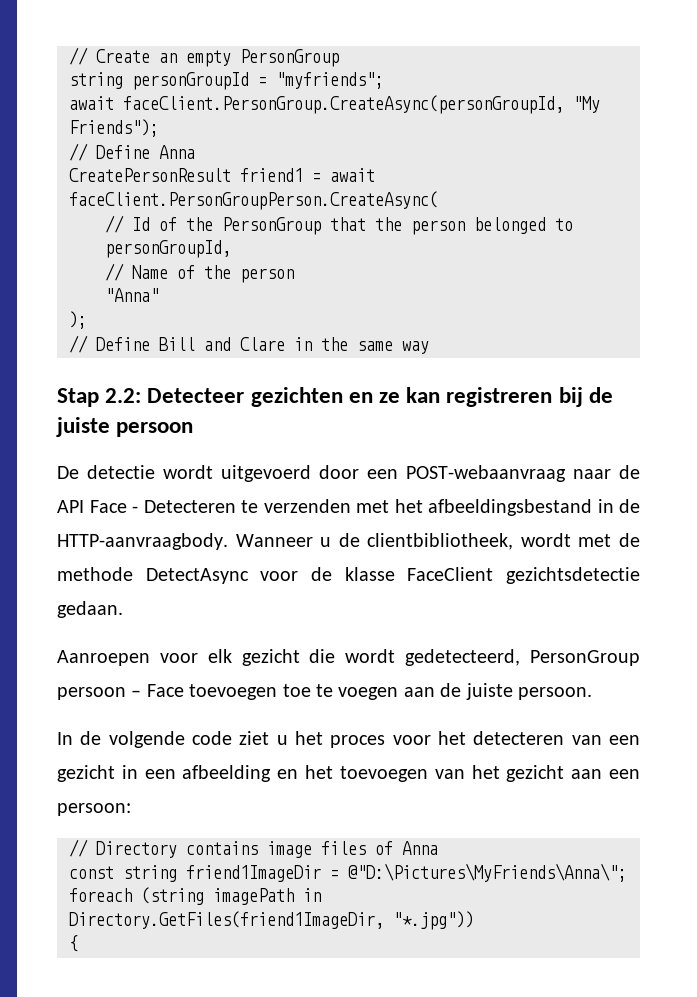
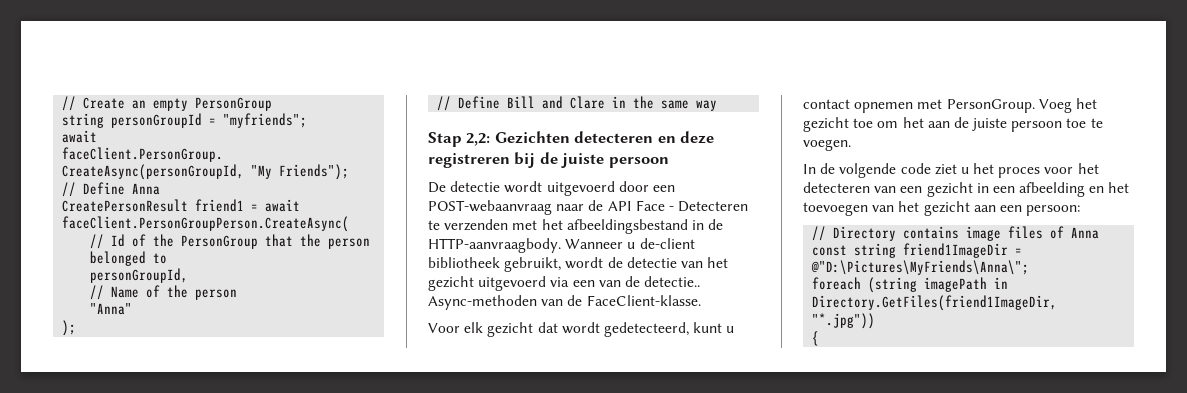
- Stap 2.2: Detecteer gezichten en ze kan registreren bij de juiste persoon
+ Stap 2,2: Gezichten detecteren en deze registreren bij de juiste persoon
- Wanneer u de clientbibliotheek, wordt met de methode DetectAsync voor de klasse FaceClient gezichtsdetectie gedaan.
- Aanroepen voor elk gezicht die wordt gedetecteerd, PersonGroup persoon – Face toevoegen toe te voegen aan de juiste persoon.
+ Wanneer u de-client bibliotheek gebruikt, wordt de detectie van het gezicht uitgevoerd via een van de detectie.. Async-methoden van de FaceClient-klasse.
+ Voor elk gezicht dat wordt gedetecteerd, kunt u contact opnemen met PersonGroup. Voeg het gezicht toe om het aan de juiste persoon toe te voegen.

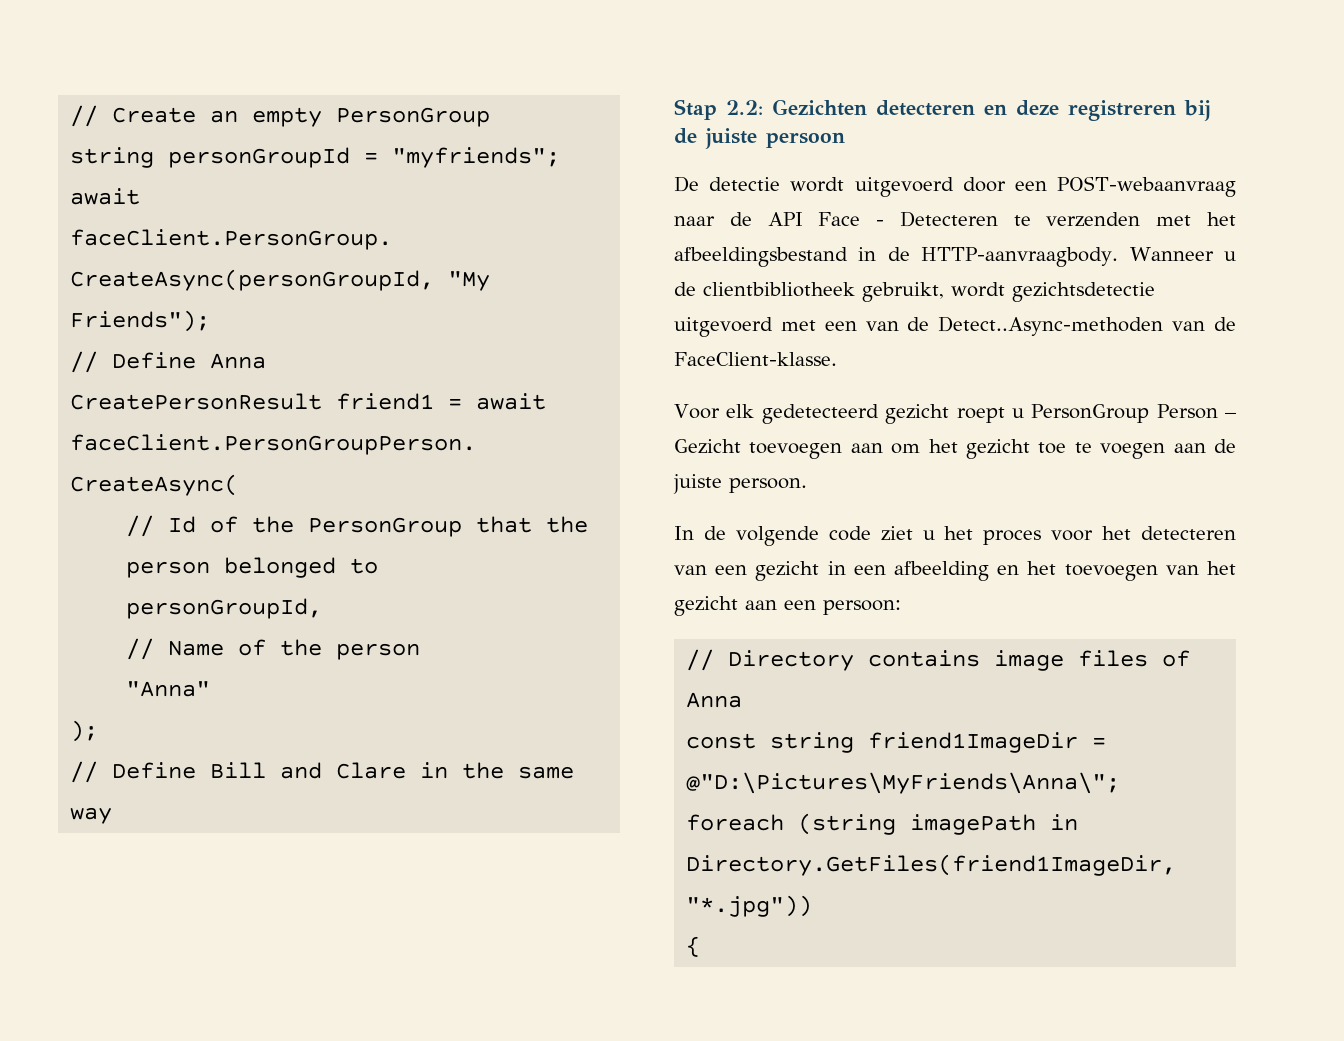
- Stap 2,2: Gezichten detecteren en deze registreren bij de juiste persoon
+ Stap 2.2: Gezichten detecteren en deze registreren bij de juiste persoon
- Wanneer u de-client bibliotheek gebruikt, wordt de detectie van het gezicht uitgevoerd via een van de detectie.. Async-methoden van de FaceClient-klasse.
+ Wanneer u de clientbibliotheek gebruikt, wordt gezichtsdetectie uitgevoerd met een van de Detect..Async-methoden van de FaceClient-klasse.
- Voor elk gezicht dat wordt gedetecteerd, kunt u contact opnemen met PersonGroup. Voeg het gezicht toe om het aan de juiste persoon toe te voegen.
+ Voor elk gedetecteerd gezicht roept u PersonGroup Person – Gezicht toevoegen aan om het gezicht toe te voegen aan de juiste persoon.

